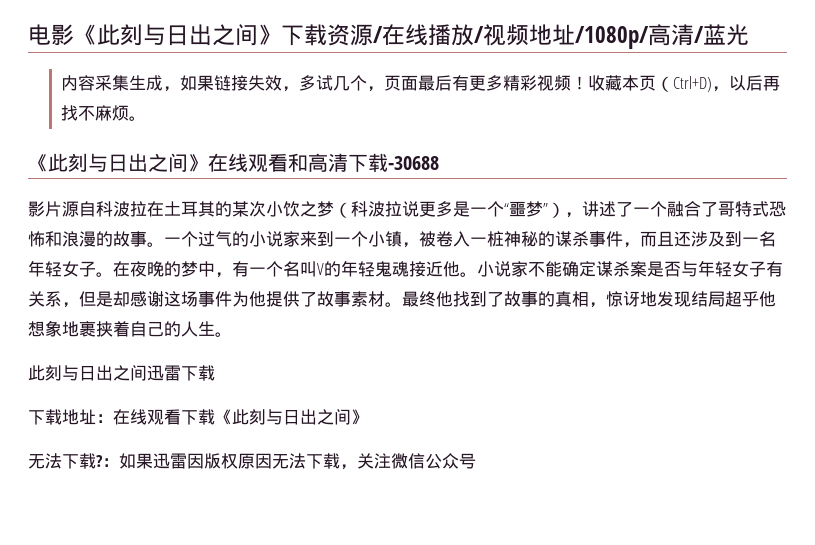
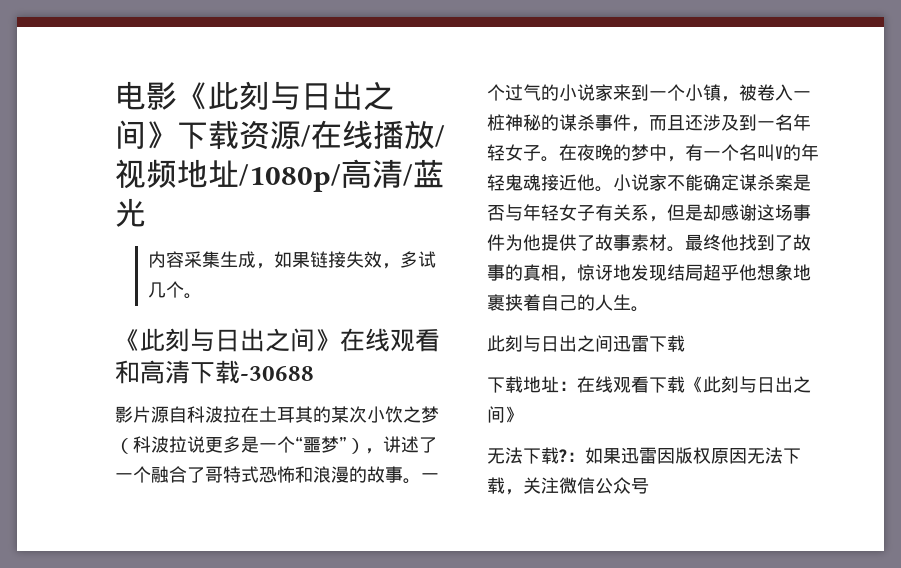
- 内容采集生成，如果链接失效，多试几个，页面最后有更多精彩视频！收藏本页（Ctrl+D)，以后再找不麻烦。
+ 内容采集生成，如果链接失效，多试几个。

